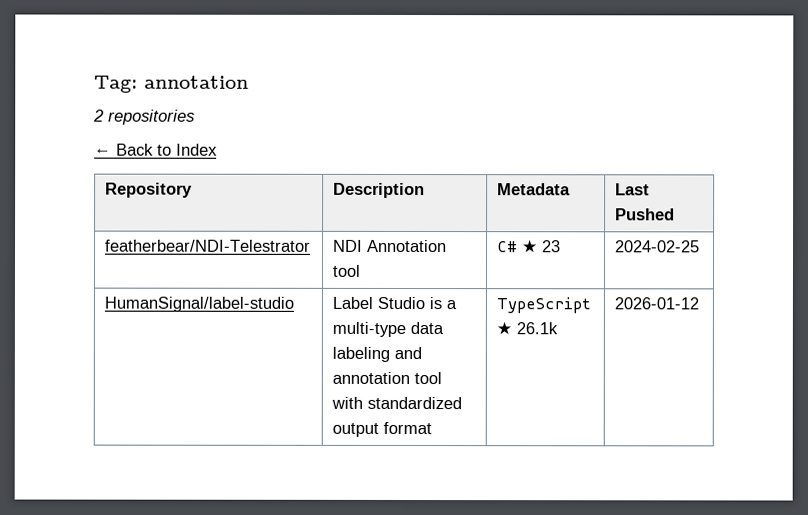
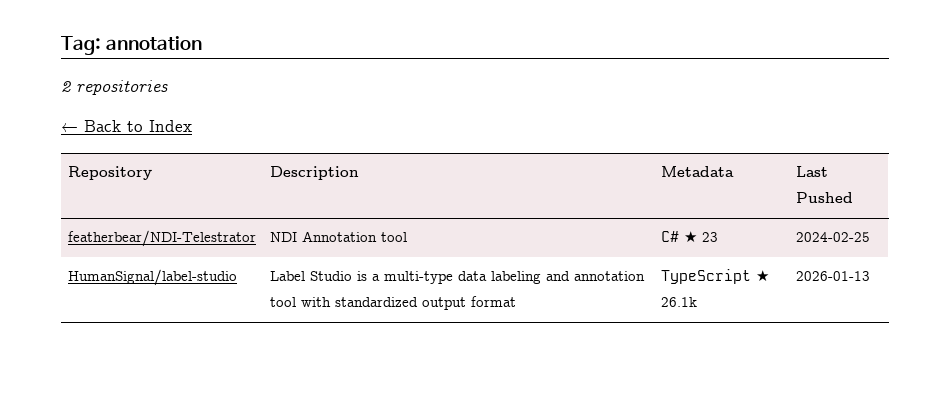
- HumanSignal/label-studio | Label Studio is a multi-type data labeling and annotation tool with standardized output format | TypeScript ★ 26.1k | 2026-01-12
+ HumanSignal/label-studio | Label Studio is a multi-type data labeling and annotation tool with standardized output format | TypeScript ★ 26.1k | 2026-01-13

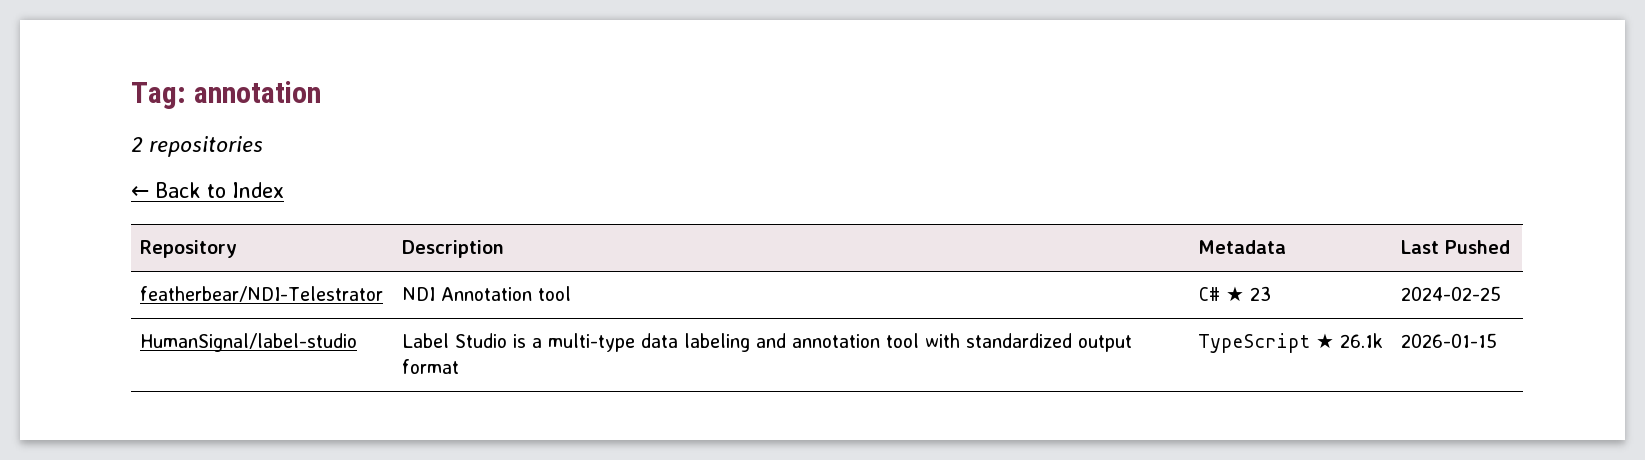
- HumanSignal/label-studio | Label Studio is a multi-type data labeling and annotation tool with standardized output format | TypeScript ★ 26.1k | 2026-01-13
+ HumanSignal/label-studio | Label Studio is a multi-type data labeling and annotation tool with standardized output format | TypeScript ★ 26.1k | 2026-01-15

